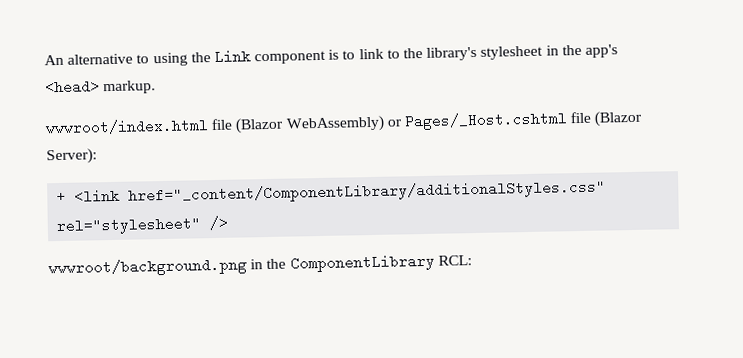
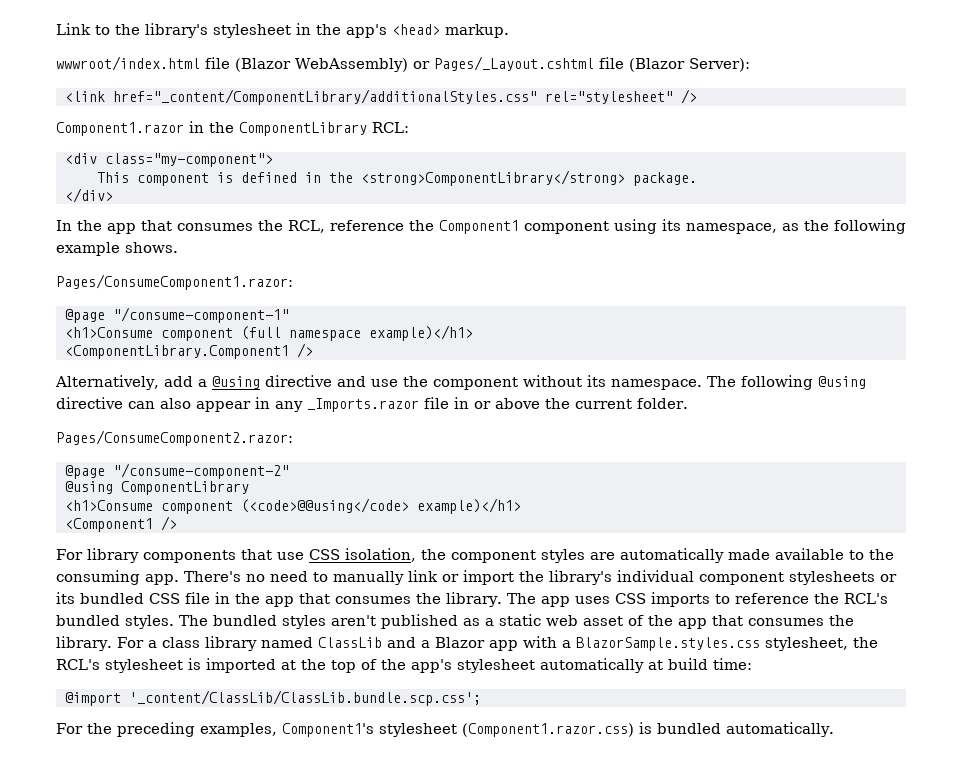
- An alternative to using the Link component is to link to the library's stylesheet in the app's <head> markup.
+ Link to the library's stylesheet in the app's <head> markup.
- wwwroot/index.html file (Blazor WebAssembly) or Pages/_Host.cshtml file (Blazor Server):
+ wwwroot/index.html file (Blazor WebAssembly) or Pages/_Layout.cshtml file (Blazor Server):
- + <link href="_content/ComponentLibrary/additionalStyles.css" rel="stylesheet" />
+ <link href="_content/ComponentLibrary/additionalStyles.css" rel="stylesheet" />
- wwwroot/background.png in the ComponentLibrary RCL:
+ Component1.razor in the ComponentLibrary RCL:
+ <div class="my-component">
+ This component is defined in the <strong>ComponentLibrary</strong> package.
+ </div>
+ In the app that consumes the RCL, reference the Component1 component using its namespace, as the following example shows.
+ Pages/ConsumeComponent1.razor:
+ @page "/consume-component-1"
+ <h1>Consume component (full namespace example)</h1>
+ <ComponentLibrary.Component1 />
+ Alternatively, add a @using directive and use the component without its namespace. The following @using directive can also appear in any _Imports.razor file in or above the current folder.
+ Pages/ConsumeComponent2.razor:
+ @page "/consume-component-2"
+ @using ComponentLibrary
+ <h1>Consume component (<code>@@using</code> example)</h1>
+ <Component1 />
+ For library components that use CSS isolation, the component styles are automatically made available to the consuming app. There's no need to manually link or import the library's individual component stylesheets or its bundled CSS file in the app that consumes the library. The app uses CSS imports to reference the RCL's bundled styles. The bundled styles aren't published as a static web asset of the app that consumes the library. For a class library named ClassLib and a Blazor app with a BlazorSample.styles.css stylesheet, the RCL's stylesheet is imported at the top of the app's stylesheet automatically at build time:
+ @import '_content/ClassLib/ClassLib.bundle.scp.css';
+ For the preceding examples, Component1's stylesheet (Component1.razor.css) is bundled automatically.

